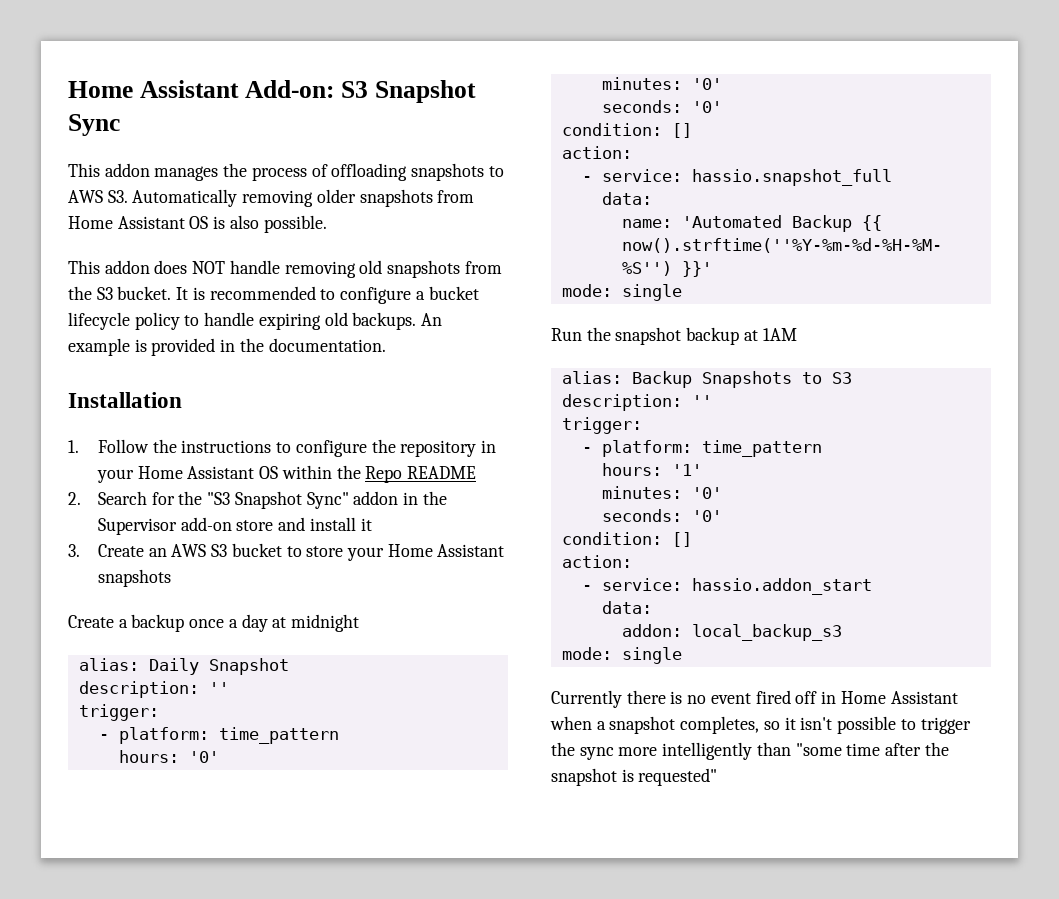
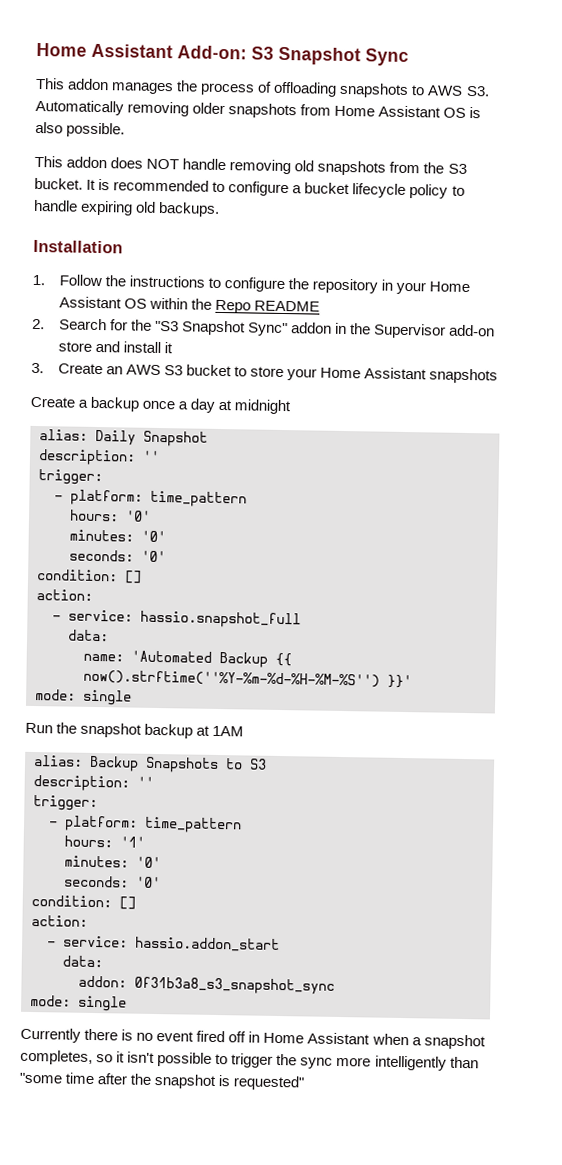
- An example is provided in the documentation.
- addon: local_backup_s3
+ addon: 0f31b3a8_s3_snapshot_sync

